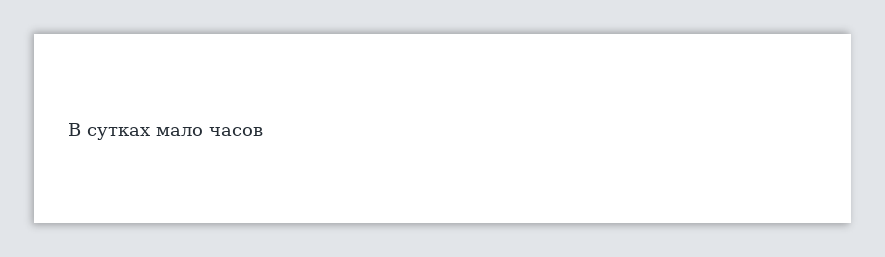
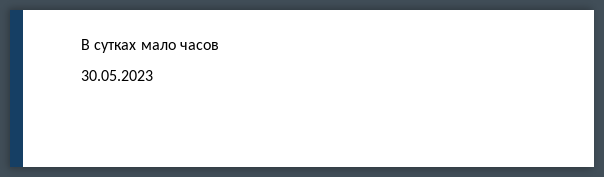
+ 30.05.2023

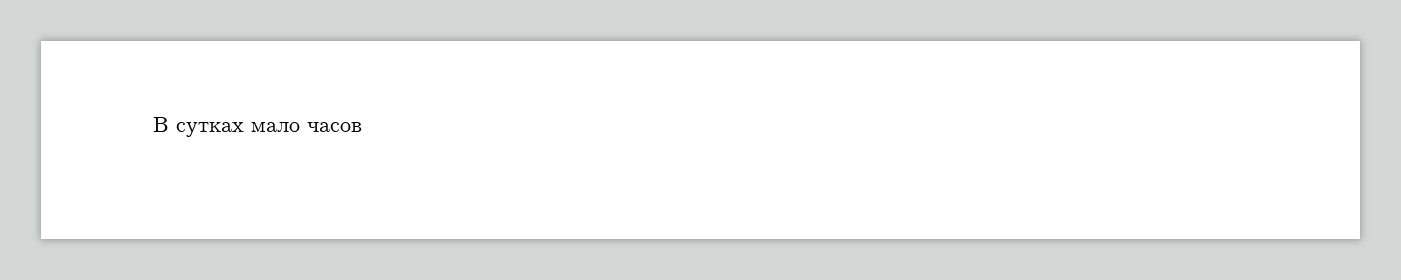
- 30.05.2023

